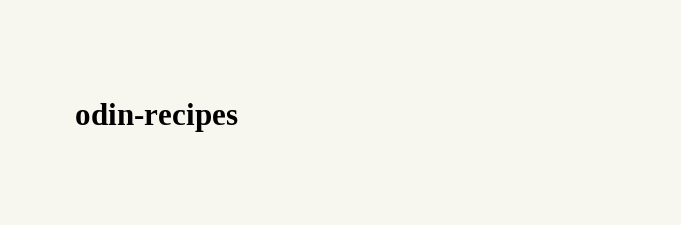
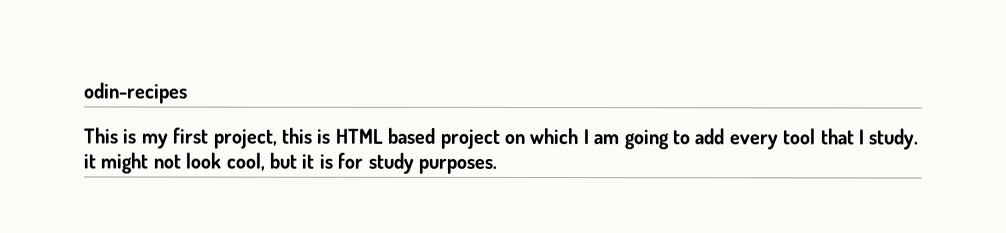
+ This is my first project, this is HTML based project on which I am going to add every tool that I study. it might not look cool, but it is for study purposes.

